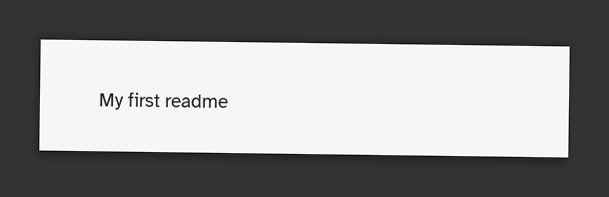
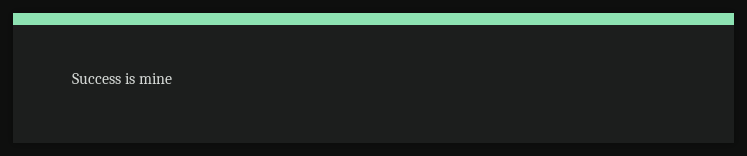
- My first readme
+ Success is mine

